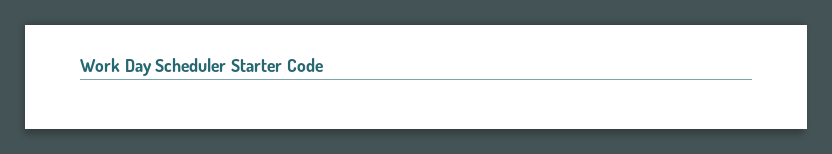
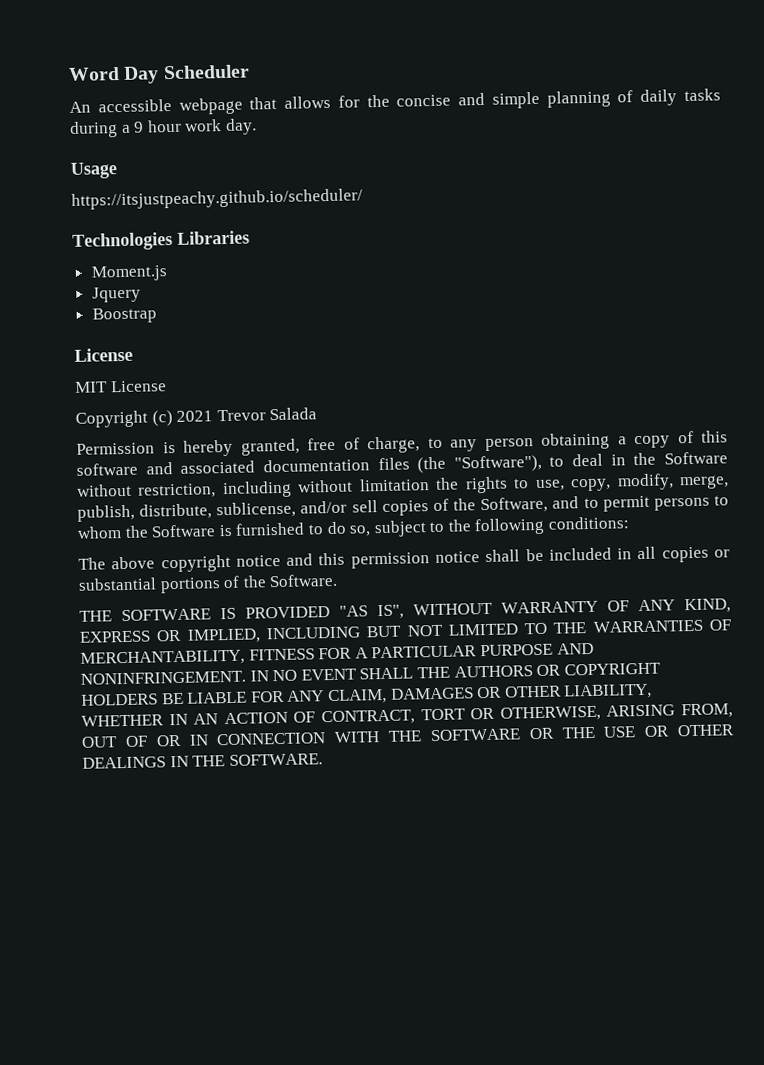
- Work Day Scheduler Starter Code
+ Word Day Scheduler
+ An accessible webpage that allows for the concise and simple planning of daily tasks during a 9 hour work day.
+ Usage
+ https://itsjustpeachy.github.io/scheduler/
+ Technologies Libraries
+ Moment.js
+ Jquery
+ Boostrap
+ License
+ MIT License
+ Copyright (c) 2021 Trevor Salada
+ Permission is hereby granted, free of charge, to any person obtaining a copy of this software and associated documentation files (the "Software"), to deal in the Software without restriction, including without limitation the rights to use, copy, modify, merge, publish, distribute, sublicense, and/or sell copies of the Software, and to permit persons to whom the Software is furnished to do so, subject to the following conditions:
+ The above copyright notice and this permission notice shall be included in all copies or substantial portions of the Software.
+ THE SOFTWARE IS PROVIDED "AS IS", WITHOUT WARRANTY OF ANY KIND, EXPRESS OR IMPLIED, INCLUDING BUT NOT LIMITED TO THE WARRANTIES OF MERCHANTABILITY, FITNESS FOR A PARTICULAR PURPOSE AND NONINFRINGEMENT. IN NO EVENT SHALL THE AUTHORS OR COPYRIGHT HOLDERS BE LIABLE FOR ANY CLAIM, DAMAGES OR OTHER LIABILITY, WHETHER IN AN ACTION OF CONTRACT, TORT OR OTHERWISE, ARISING FROM, OUT OF OR IN CONNECTION WITH THE SOFTWARE OR THE USE OR OTHER DEALINGS IN THE SOFTWARE.

